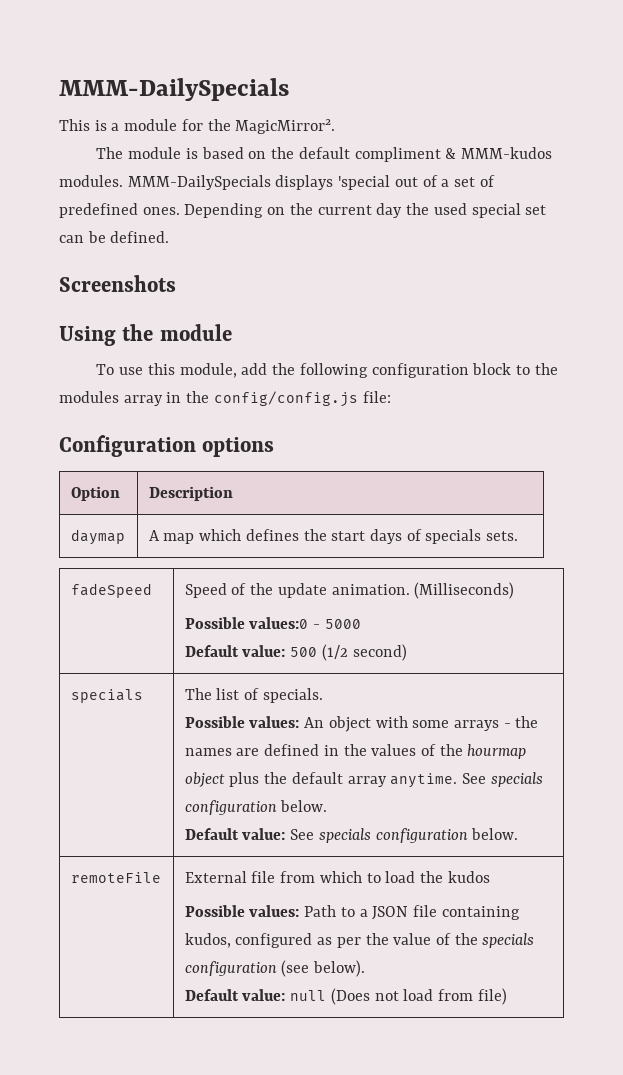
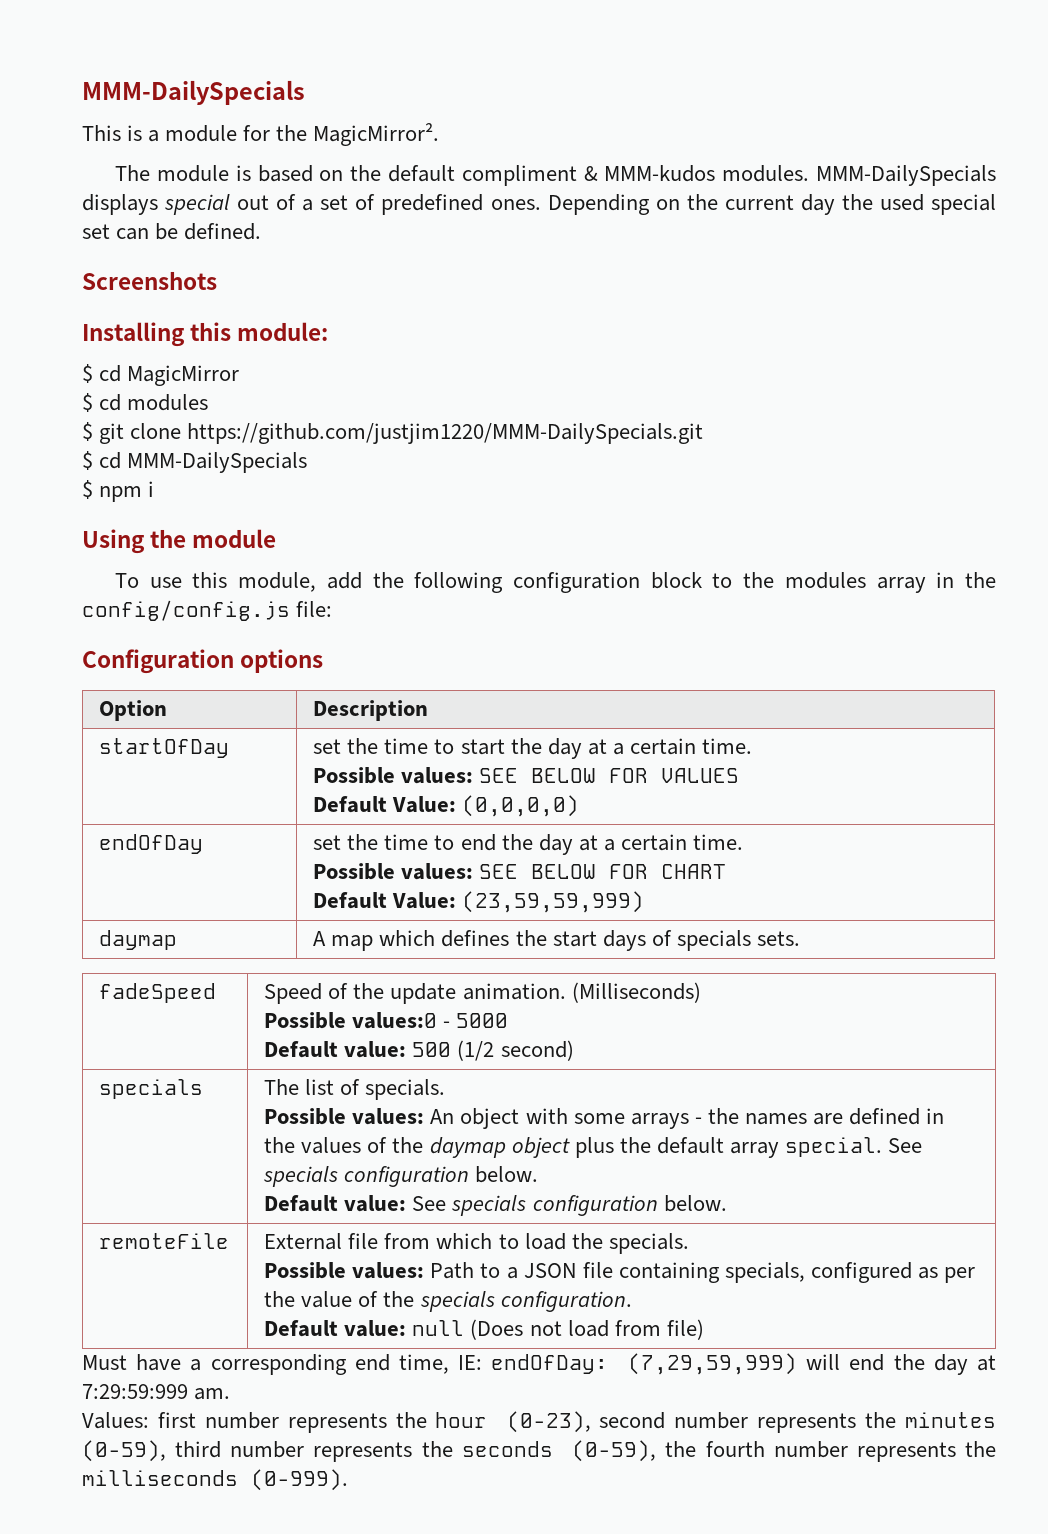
- MMM-DailySpecials displays 'special out of a set of predefined ones.
+ MMM-DailySpecials displays special out of a set of predefined ones.
+ Installing this module:
+ $ cd MagicMirror
+ $ cd modules
+ $ git clone https://github.com/justjim1220/MMM-DailySpecials.git
+ $ cd MMM-DailySpecials
+ $ npm i
+ startOfDay | set the time to start the day at a certain time.
+ Possible values: SEE BELOW FOR VALUES
+ Default Value: (0,0,0,0)
+ endOfDay | set the time to end the day at a certain time.
+ Possible values: SEE BELOW FOR CHART
+ Default Value: (23,59,59,999)
  specials | The list of specials.
- Possible values: An object with some arrays - the names are defined in the values of the hourmap object plus the default array anytime. See specials configuration below.
+ Possible values: An object with some arrays - the names are defined in the values of the daymap object plus the default array special. See specials configuration below.
- remoteFile | External file from which to load the kudos
- Possible values: Path to a JSON file containing kudos, configured as per the value of the specials configuration (see below).
+ remoteFile | External file from which to load the specials.
+ Possible values: Path to a JSON file containing specials, configured as per the value of the specials configuration.
+ Must have a corresponding end time, IE: endOfDay: (7,29,59,999) will end the day at 7:29:59:999 am.
+ Values: first number represents the hour (0-23), second number represents the minutes (0-59), third number represents the seconds (0-59), the fourth number represents the milliseconds (0-999).

